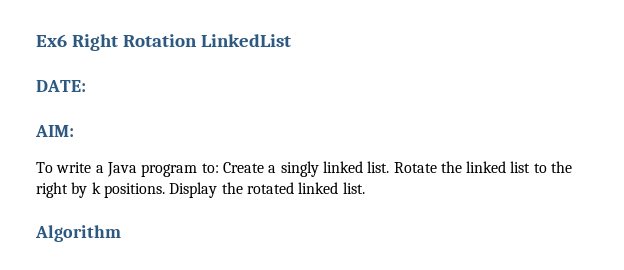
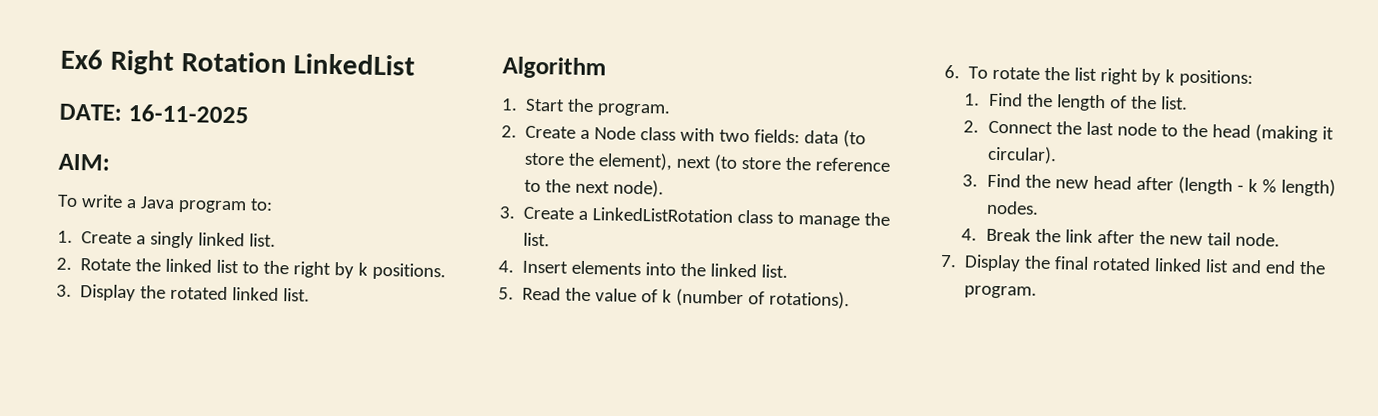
- DATE:
+ DATE: 16-11-2025
- To write a Java program to: Create a singly linked list. Rotate the linked list to the right by k positions. Display the rotated linked list.
+ To write a Java program to:
+ 1. Create a singly linked list.
+ 2. Rotate the linked list to the right by k positions.
+ 3. Display the rotated linked list.
+ 1. Start the program.
+ 2. Create a Node class with two fields: data (to store the element), next (to store the reference to the next node).
+ 3. Create a LinkedListRotation class to manage the list.
+ 4. Insert elements into the linked list.
+ 5. Read the value of k (number of rotations).
+ 6. To rotate the list right by k positions:
+ 1. Find the length of the list.
+ 2. Connect the last node to the head (making it circular).
+ 3. Find the new head after (length - k % length) nodes.
+ 4. Break the link after the new tail node.
+ 7. Display the final rotated linked list and end the program.

